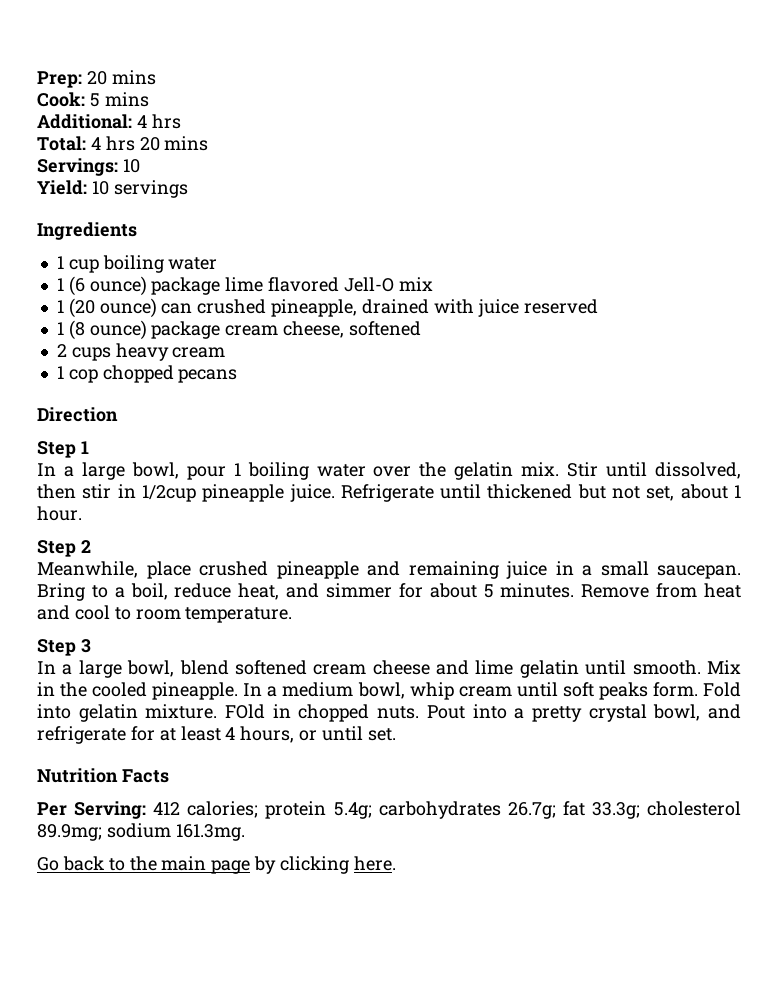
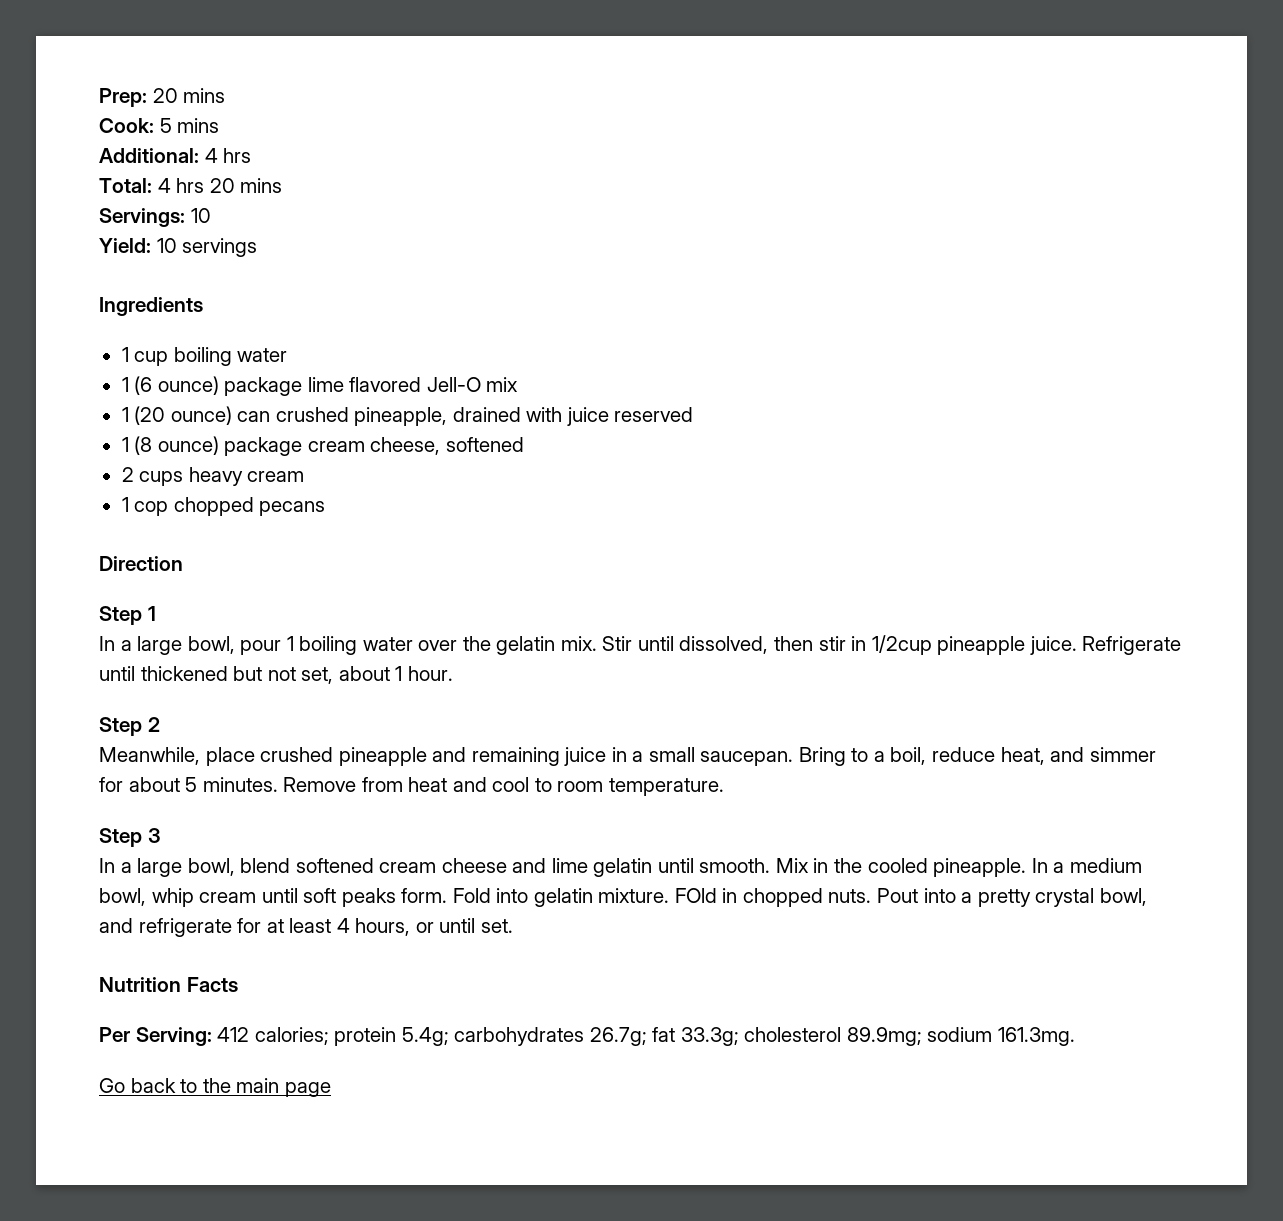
- Go back to the main page by clicking here.
+ Go back to the main page

